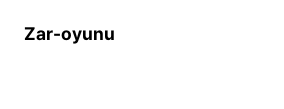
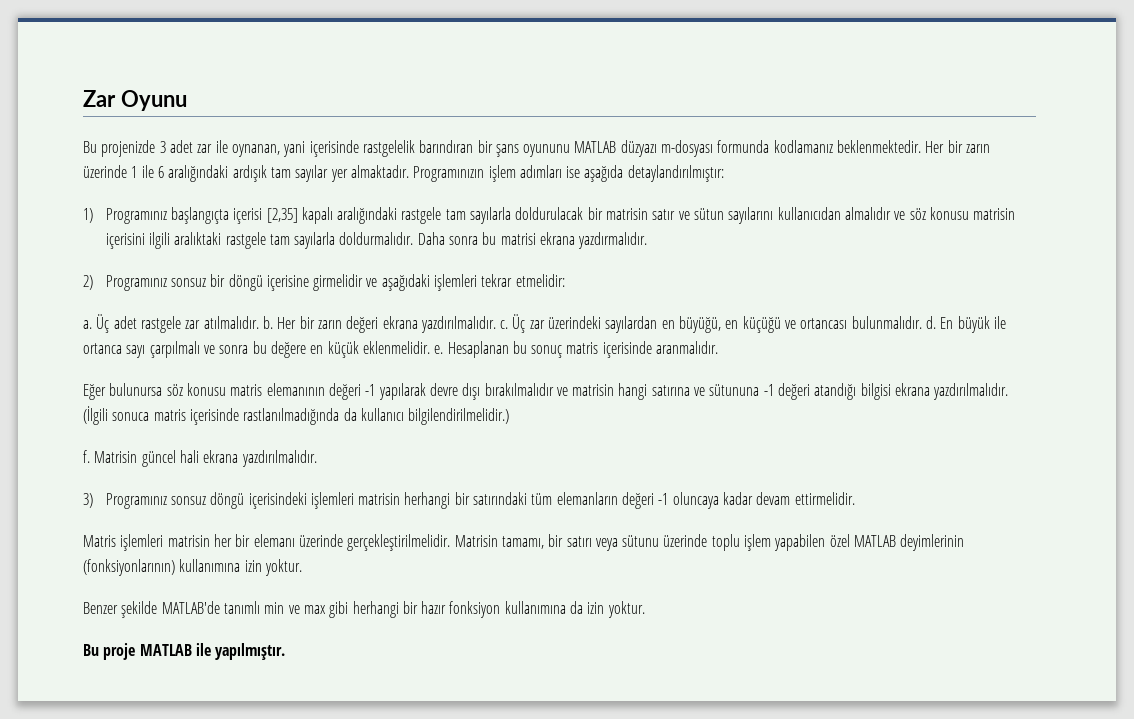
- Zar-oyunu
+ Zar Oyunu
+ Bu projenizde 3 adet zar ile oynanan, yani içerisinde rastgelelik barındıran bir şans oyununu MATLAB düzyazı m-dosyası formunda kodlamanız beklenmektedir. Her bir zarın üzerinde 1 ile 6 aralığındaki ardışık tam sayılar yer almaktadır. Programınızın işlem adımları ise aşağıda detaylandırılmıştır:
+ 1) Programınız başlangıçta içerisi [2,35] kapalı aralığındaki rastgele tam sayılarla doldurulacak bir matrisin satır ve sütun sayılarını kullanıcıdan almalıdır ve söz konusu matrisin içerisini ilgili aralıktaki rastgele tam sayılarla doldurmalıdır. Daha sonra bu matrisi ekrana yazdırmalıdır.
+ 2) Programınız sonsuz bir döngü içerisine girmelidir ve aşağıdaki işlemleri tekrar etmelidir:
+ a. Üç adet rastgele zar atılmalıdır. b. Her bir zarın değeri ekrana yazdırılmalıdır. c. Üç zar üzerindeki sayılardan en büyüğü, en küçüğü ve ortancası bulunmalıdır. d. En büyük ile ortanca sayı çarpılmalı ve sonra bu değere en küçük eklenmelidir. e. Hesaplanan bu sonuç matris içerisinde aranmalıdır.
+ Eğer bulunursa söz konusu matris elemanının değeri -1 yapılarak devre dışı bırakılmalıdır ve matrisin hangi satırına ve sütununa -1 değeri atandığı bilgisi ekrana yazdırılmalıdır. (İlgili sonuca matris içerisinde rastlanılmadığında da kullanıcı bilgilendirilmelidir.)
+ f. Matrisin güncel hali ekrana yazdırılmalıdır.
+ 3) Programınız sonsuz döngü içerisindeki işlemleri matrisin herhangi bir satırındaki tüm elemanların değeri -1 oluncaya kadar devam ettirmelidir.
+ Matris işlemleri matrisin her bir elemanı üzerinde gerçekleştirilmelidir. Matrisin tamamı, bir satırı veya sütunu üzerinde toplu işlem yapabilen özel MATLAB deyimlerinin (fonksiyonlarının) kullanımına izin yoktur.
+ Benzer şekilde MATLAB'de tanımlı min ve max gibi herhangi bir hazır fonksiyon kullanımına da izin yoktur.
+ Bu proje MATLAB ile yapılmıştır.

